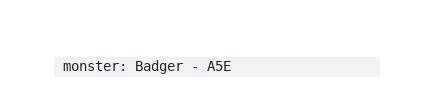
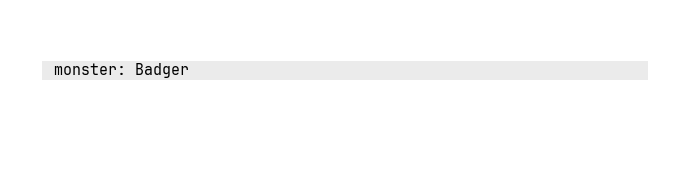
- monster: Badger - A5E
+ monster: Badger

